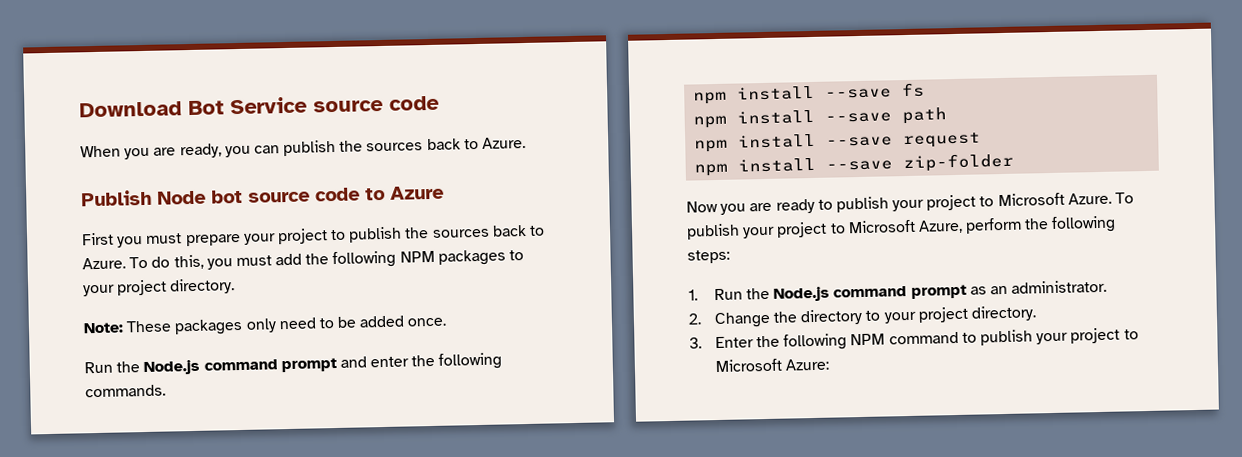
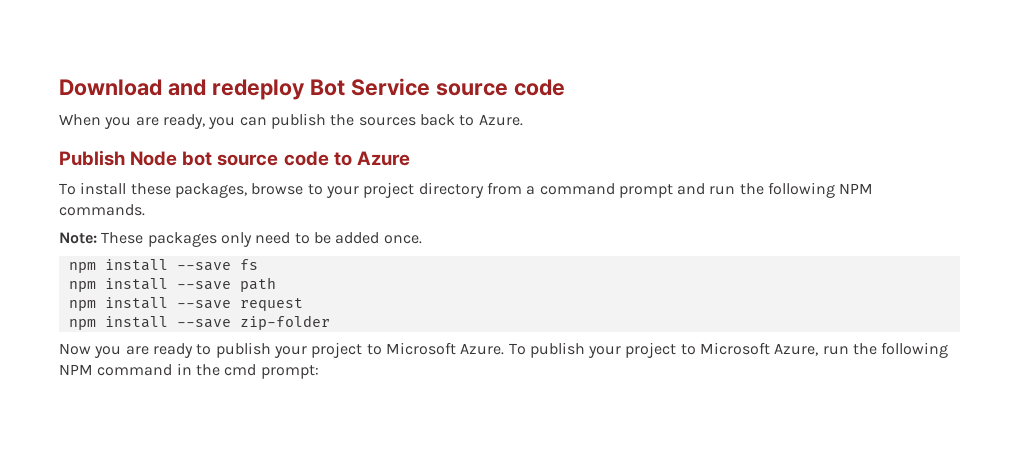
- Download Bot Service source code
+ Download and redeploy Bot Service source code
- First you must prepare your project to publish the sources back to Azure. To do this, you must add the following NPM packages to your project directory.
+ To install these packages, browse to your project directory from a command prompt and run the following NPM commands.
- Run the Node.js command prompt and enter the following commands.
- To publish your project to Microsoft Azure, perform the following steps:
- 1. Run the Node.js command prompt as an administrator.
- 2. Change the directory to your project directory.
- 3. Enter the following NPM command to publish your project to Microsoft Azure:
+ To publish your project to Microsoft Azure, run the following NPM command in the cmd prompt:

